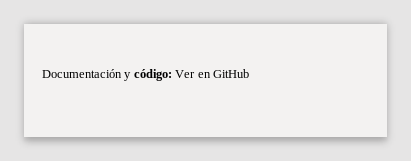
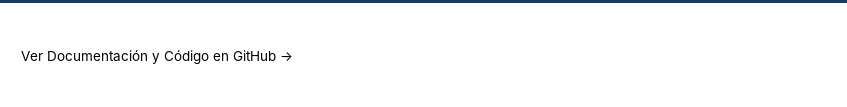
- Documentación y código: Ver en GitHub
+ Ver Documentación y Código en GitHub →

